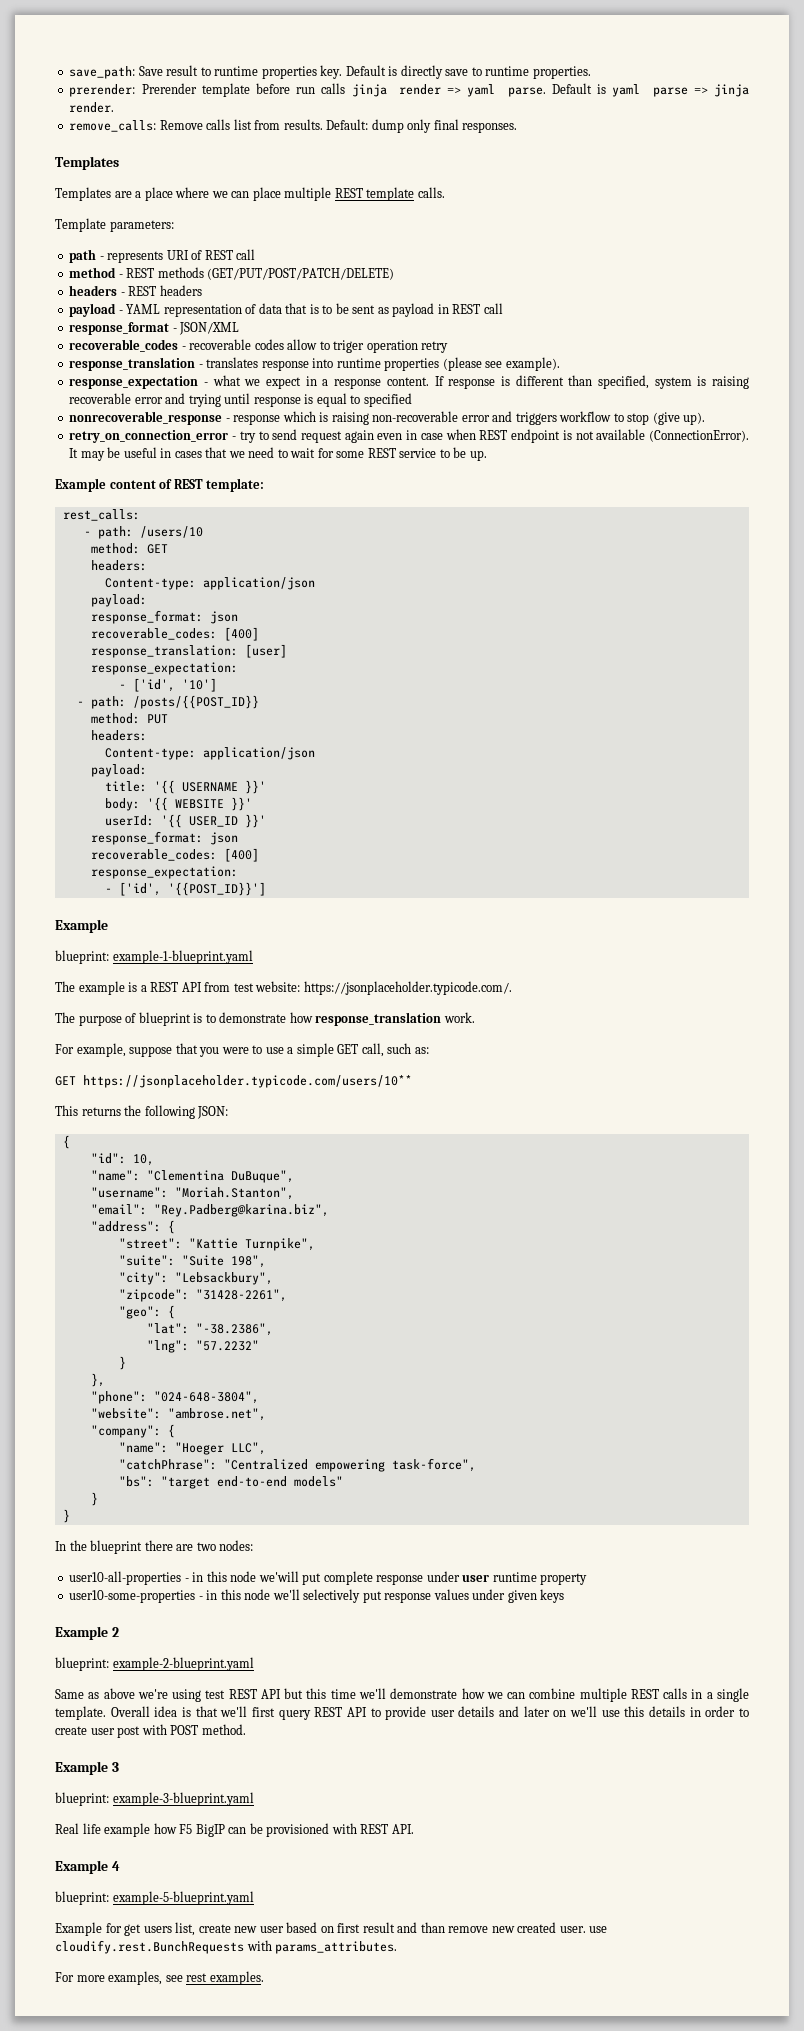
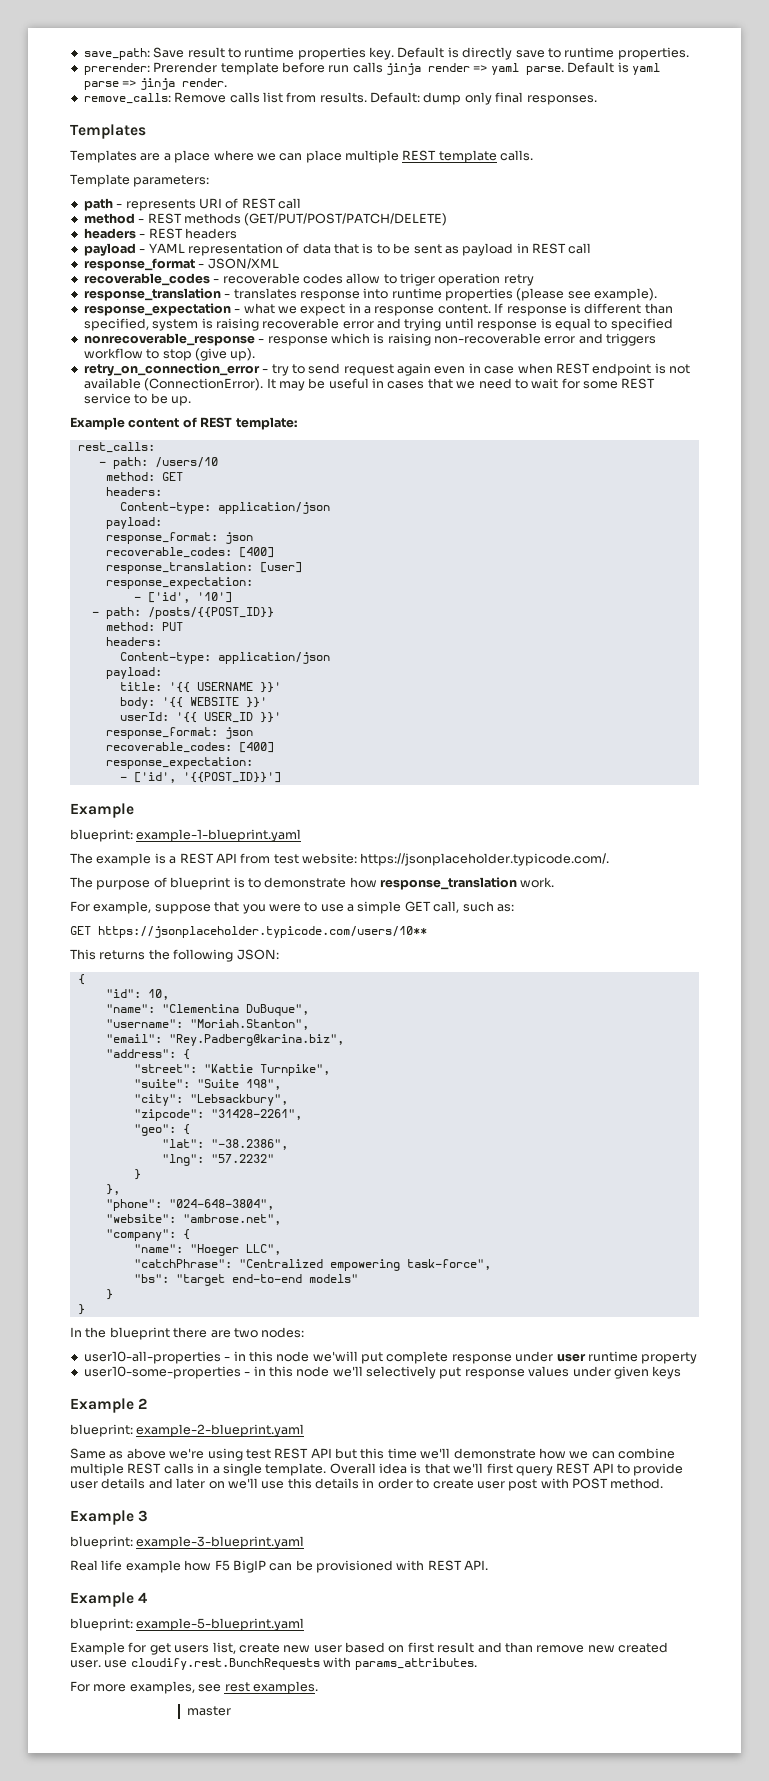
+ master

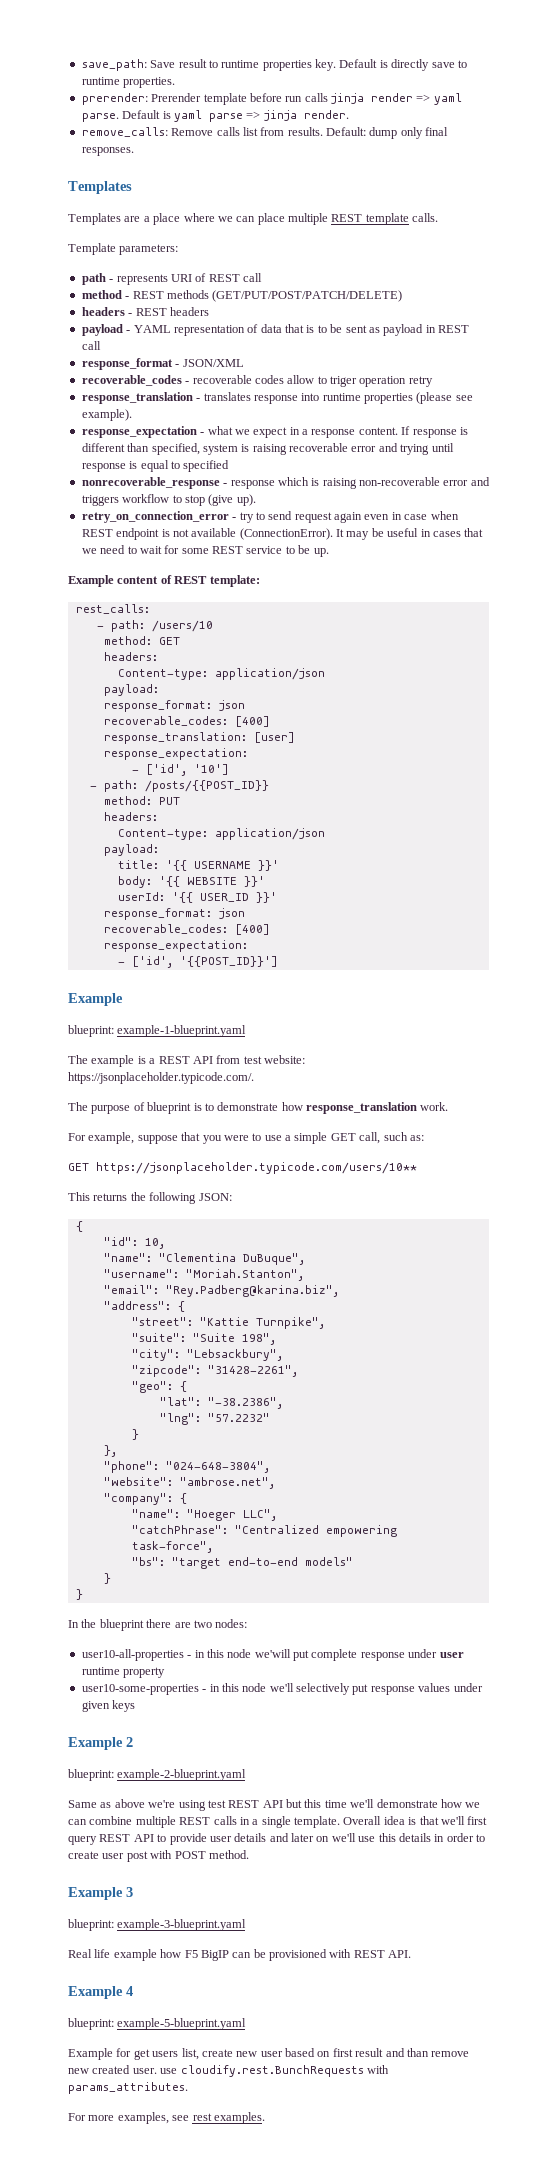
- master

